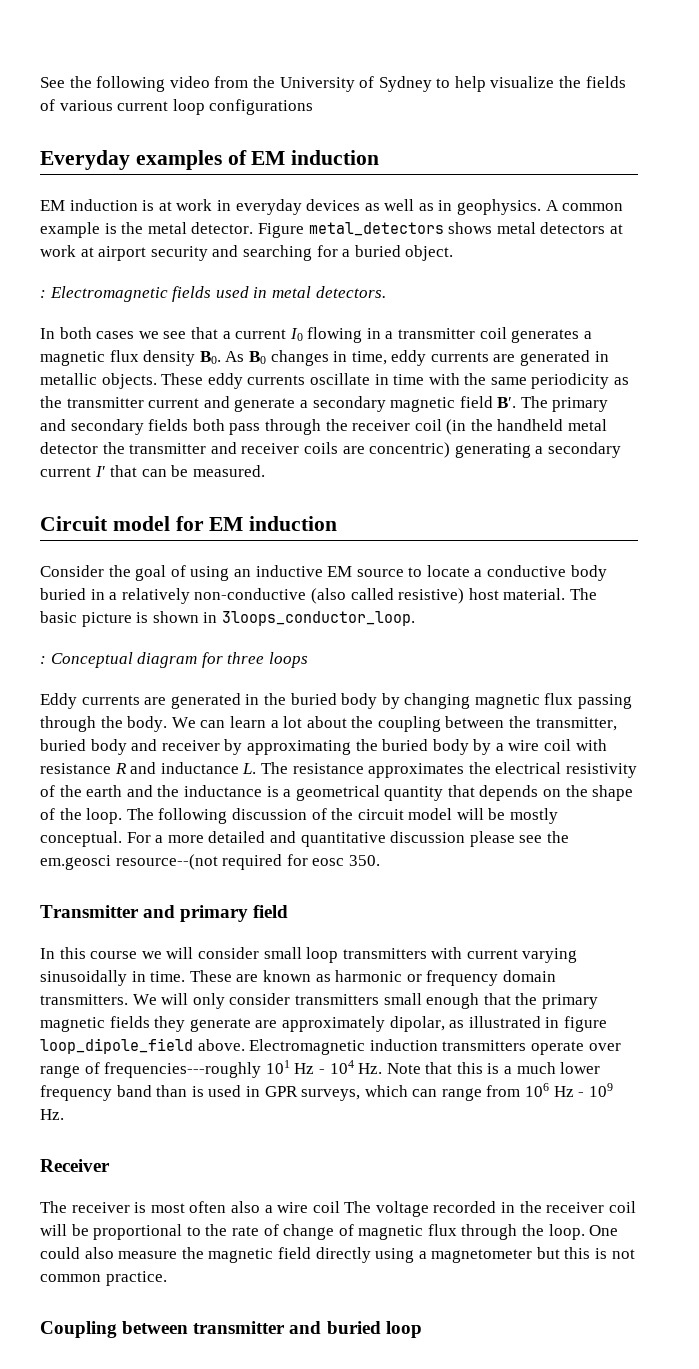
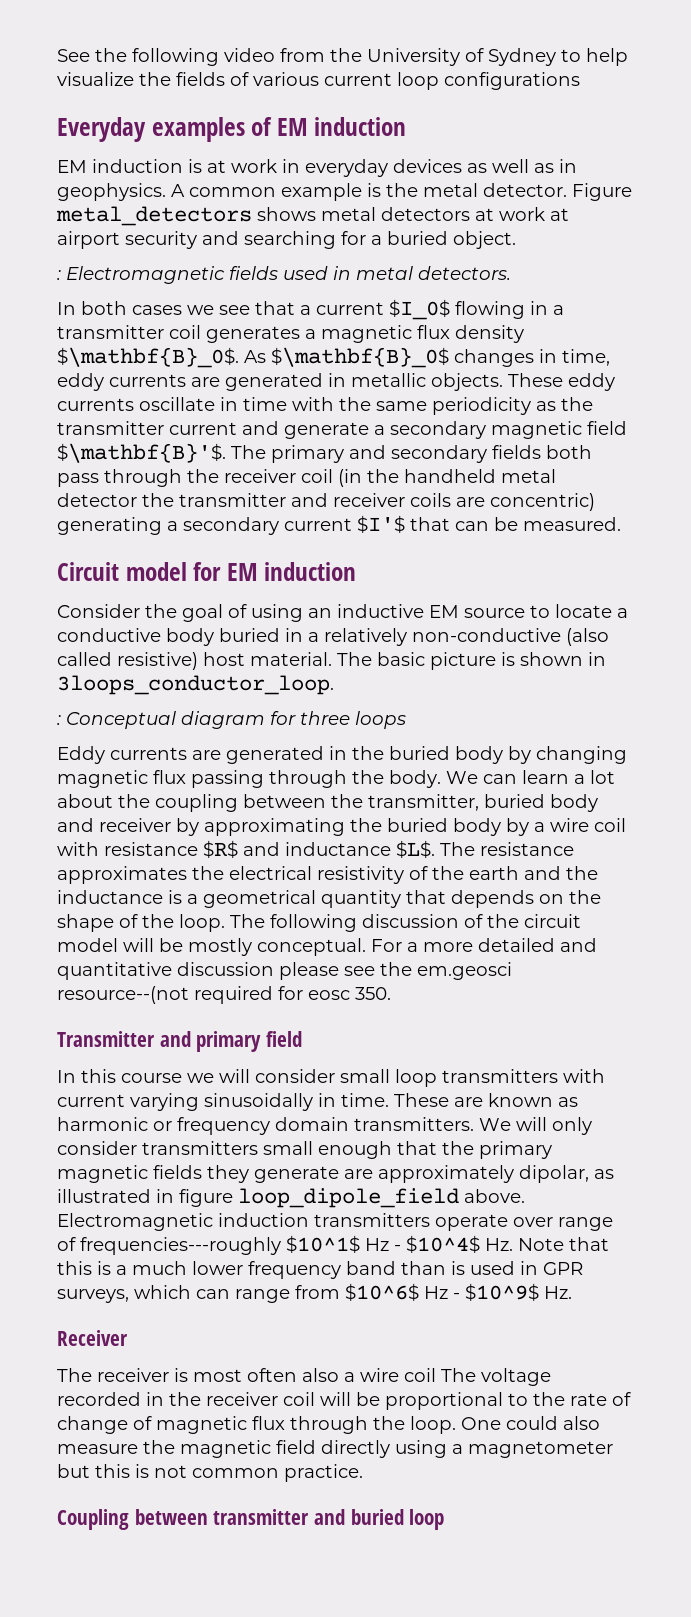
- In both cases we see that a current I0 flowing in a transmitter coil generates a magnetic flux density B0. As B0 changes in time, eddy currents are generated in metallic objects.
+ In both cases we see that a current $I_0$ flowing in a transmitter coil generates a magnetic flux density $\mathbf{B}_0$. As $\mathbf{B}_0$ changes in time, eddy currents are generated in metallic objects.
- These eddy currents oscillate in time with the same periodicity as the transmitter current and generate a secondary magnetic field B′. The primary and secondary fields both pass through the receiver coil (in the handheld metal detector the transmitter and receiver coils are concentric) generating a secondary current I′ that can be measured.
+ These eddy currents oscillate in time with the same periodicity as the transmitter current and generate a secondary magnetic field $\mathbf{B}'$. The primary and secondary fields both pass through the receiver coil (in the handheld metal detector the transmitter and receiver coils are concentric) generating a secondary current $I'$ that can be measured.
- We can learn a lot about the coupling between the transmitter, buried body and receiver by approximating the buried body by a wire coil with resistance R and inductance L. The resistance approximates the electrical resistivity of the earth and the inductance is a geometrical quantity that depends on the shape of the loop.
+ We can learn a lot about the coupling between the transmitter, buried body and receiver by approximating the buried body by a wire coil with resistance $R$ and inductance $L$. The resistance approximates the electrical resistivity of the earth and the inductance is a geometrical quantity that depends on the shape of the loop.
- Electromagnetic induction transmitters operate over range of frequencies---roughly 101 Hz - 104 Hz. Note that this is a much lower frequency band than is used in GPR surveys, which can range from 106 Hz - 109 Hz.
+ Electromagnetic induction transmitters operate over range of frequencies---roughly $10^1$ Hz - $10^4$ Hz. Note that this is a much lower frequency band than is used in GPR surveys, which can range from $10^6$ Hz - $10^9$ Hz.

